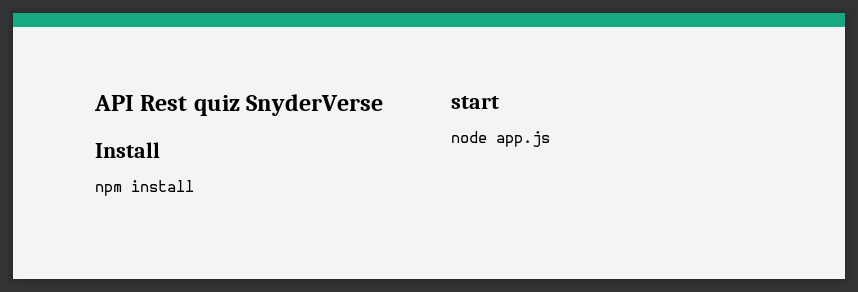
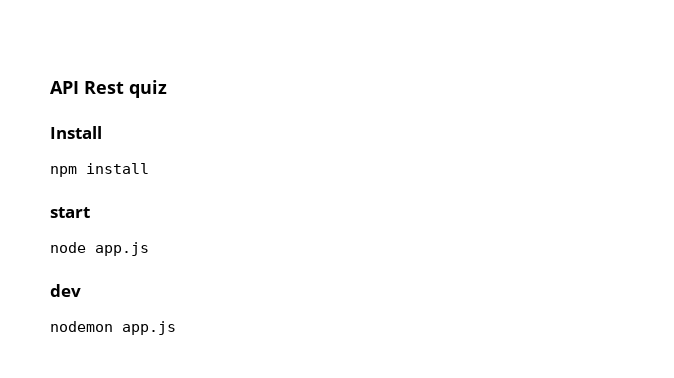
- API Rest quiz SnyderVerse
+ API Rest quiz
+ dev
+ nodemon app.js

